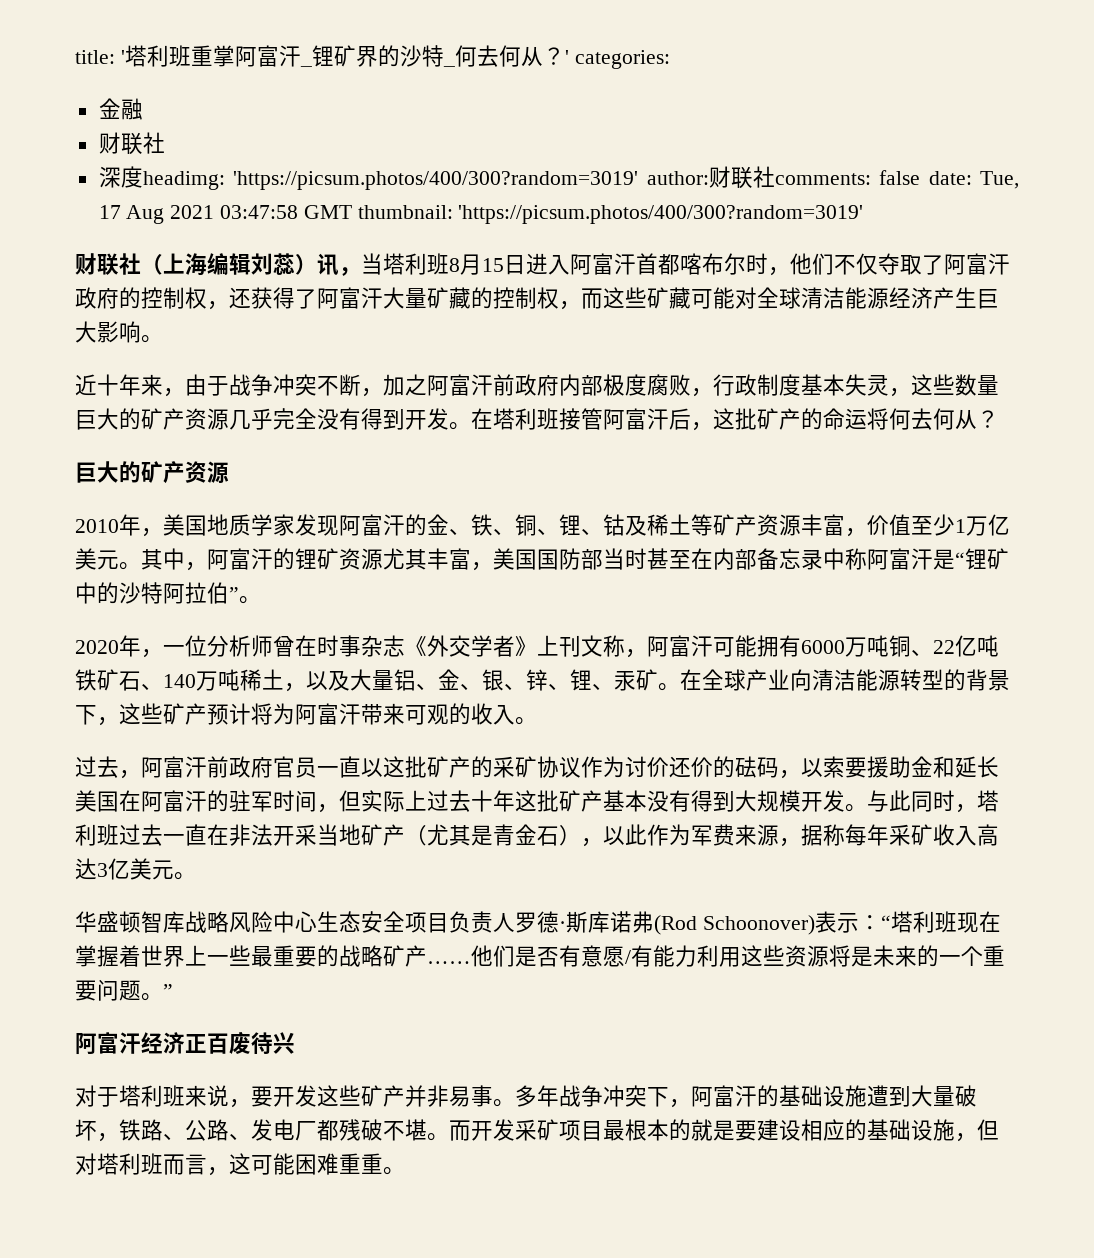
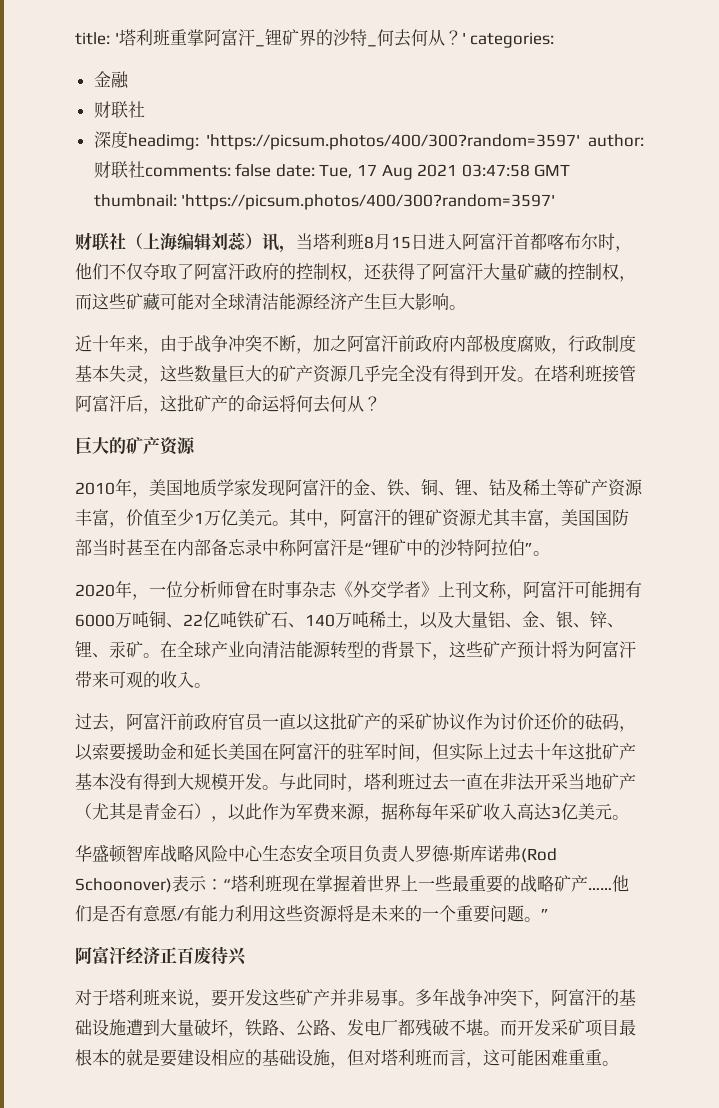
- 深度headimg: 'https://picsum.photos/400/300?random=3019' author:财联社comments: false date: Tue, 17 Aug 2021 03:47:58 GMT thumbnail: 'https://picsum.photos/400/300?random=3019'
+ 深度headimg: 'https://picsum.photos/400/300?random=3597' author:财联社comments: false date: Tue, 17 Aug 2021 03:47:58 GMT thumbnail: 'https://picsum.photos/400/300?random=3597'

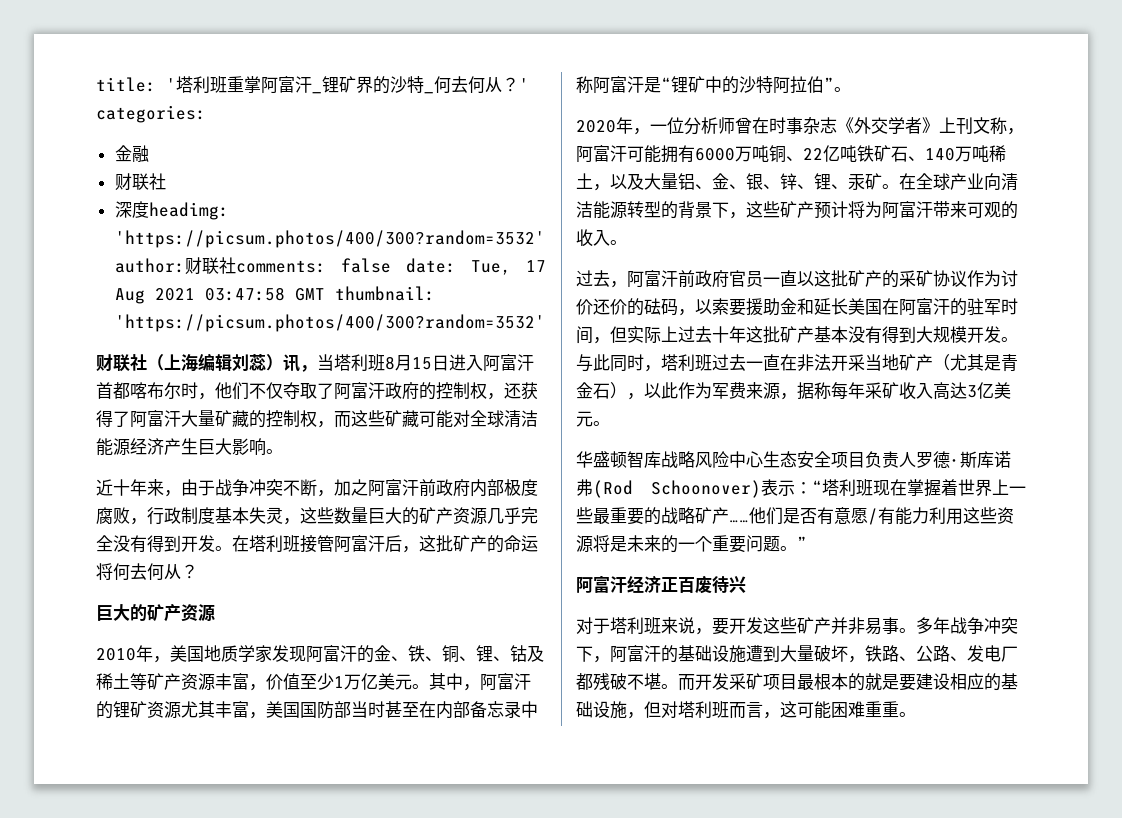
- 深度headimg: 'https://picsum.photos/400/300?random=3597' author:财联社comments: false date: Tue, 17 Aug 2021 03:47:58 GMT thumbnail: 'https://picsum.photos/400/300?random=3597'
+ 深度headimg: 'https://picsum.photos/400/300?random=3532' author:财联社comments: false date: Tue, 17 Aug 2021 03:47:58 GMT thumbnail: 'https://picsum.photos/400/300?random=3532'

